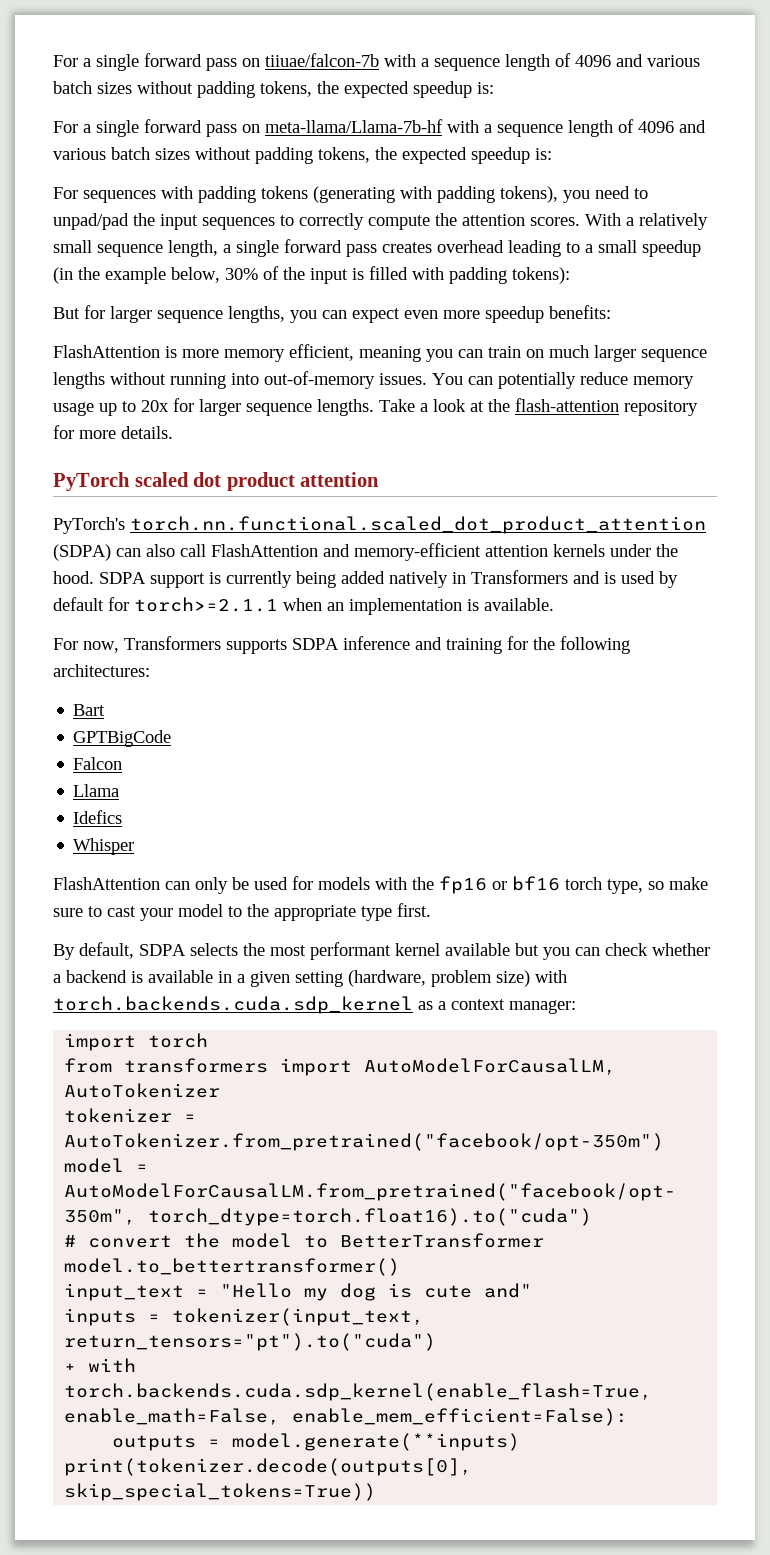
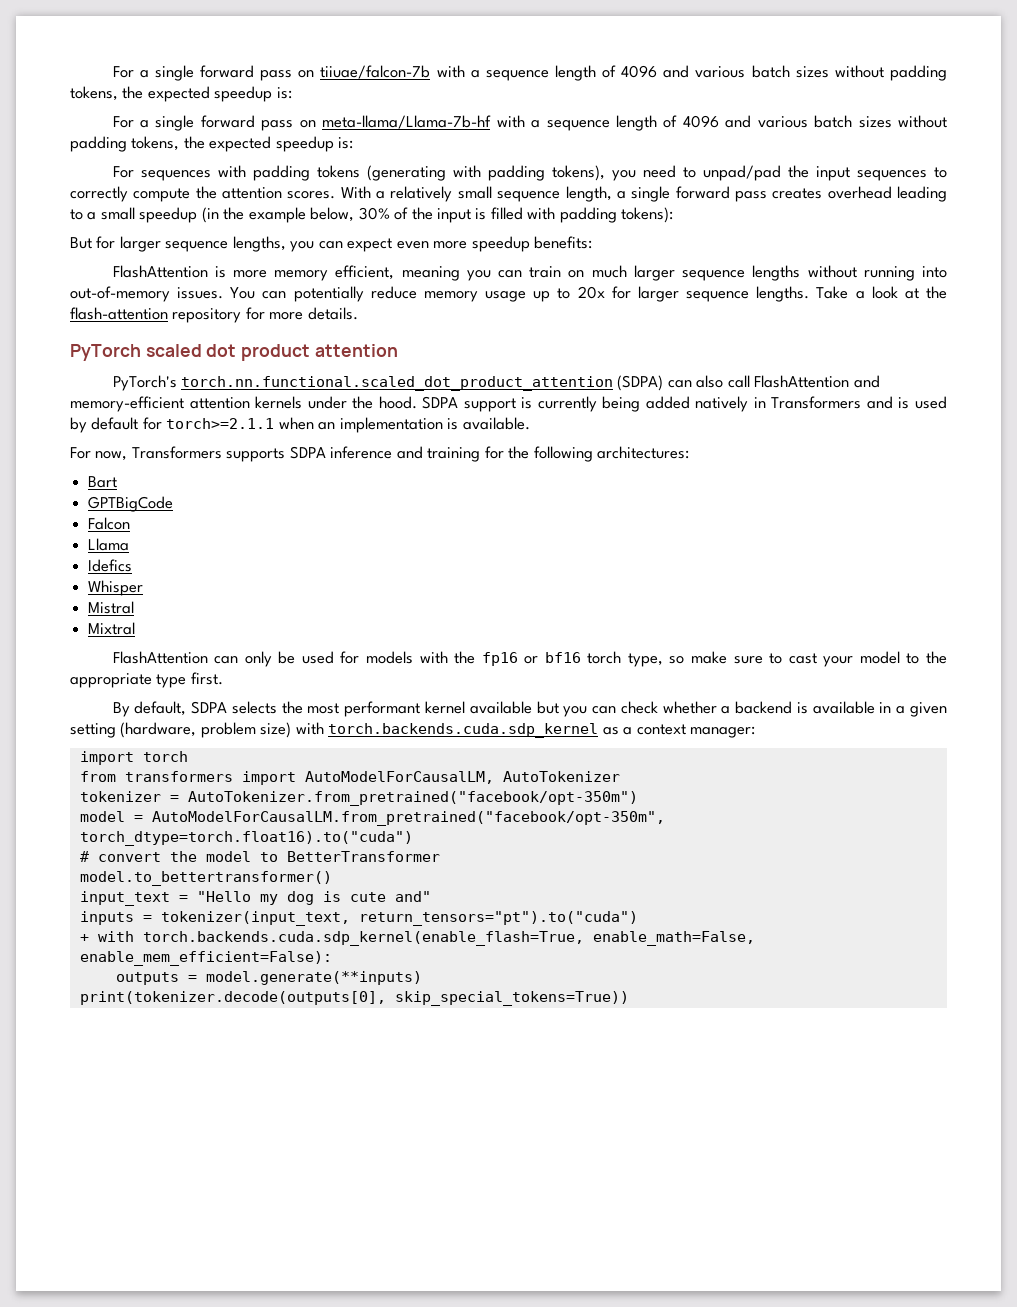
+ Mistral
+ Mixtral

